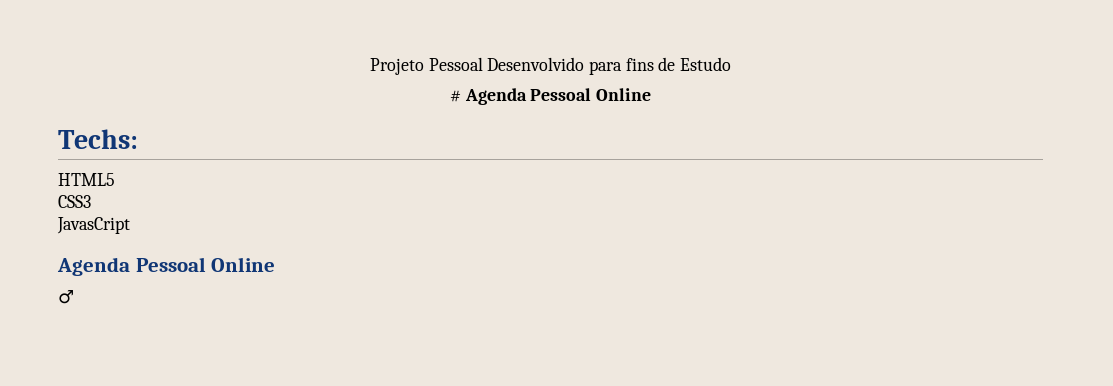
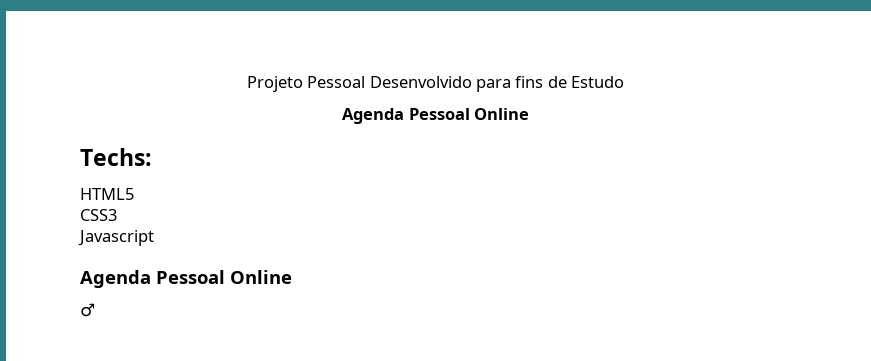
  Projeto Pessoal Desenvolvido para fins de Estudo
- # Agenda Pessoal Online
+ Agenda Pessoal Online
- JavasCript
+ Javascript

